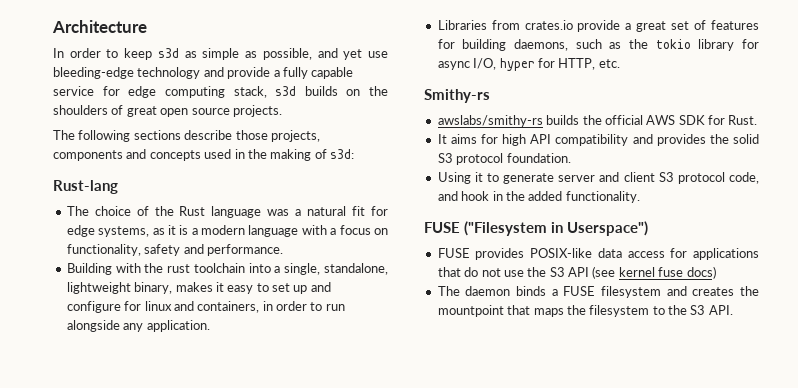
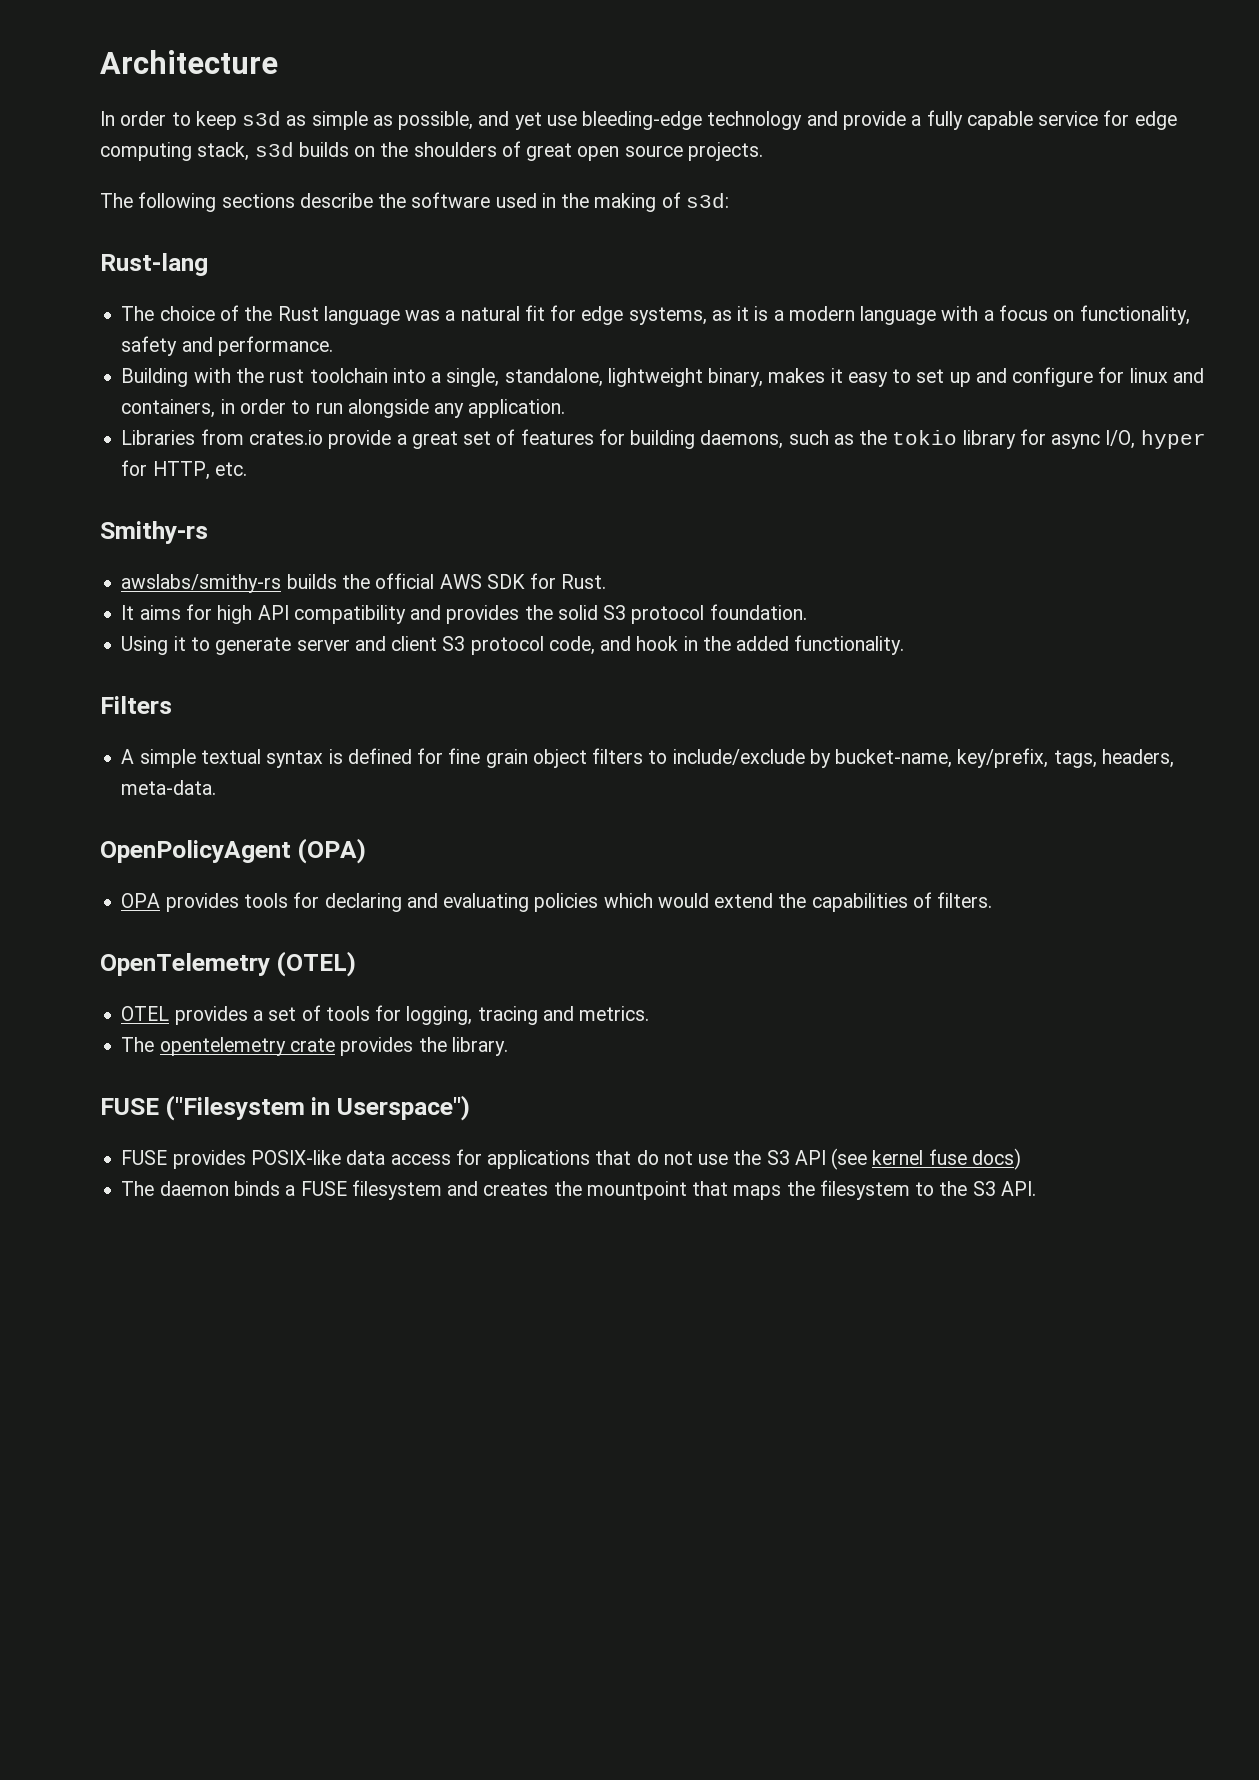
- The following sections describe those projects, components and concepts used in the making of s3d:
+ The following sections describe the software used in the making of s3d:
+ Filters
+ A simple textual syntax is defined for fine grain object filters to include/exclude by bucket-name, key/prefix, tags, headers, meta-data.
+ OpenPolicyAgent (OPA)
+ OPA provides tools for declaring and evaluating policies which would extend the capabilities of filters.
+ OpenTelemetry (OTEL)
+ OTEL provides a set of tools for logging, tracing and metrics.
+ The opentelemetry crate provides the library.

